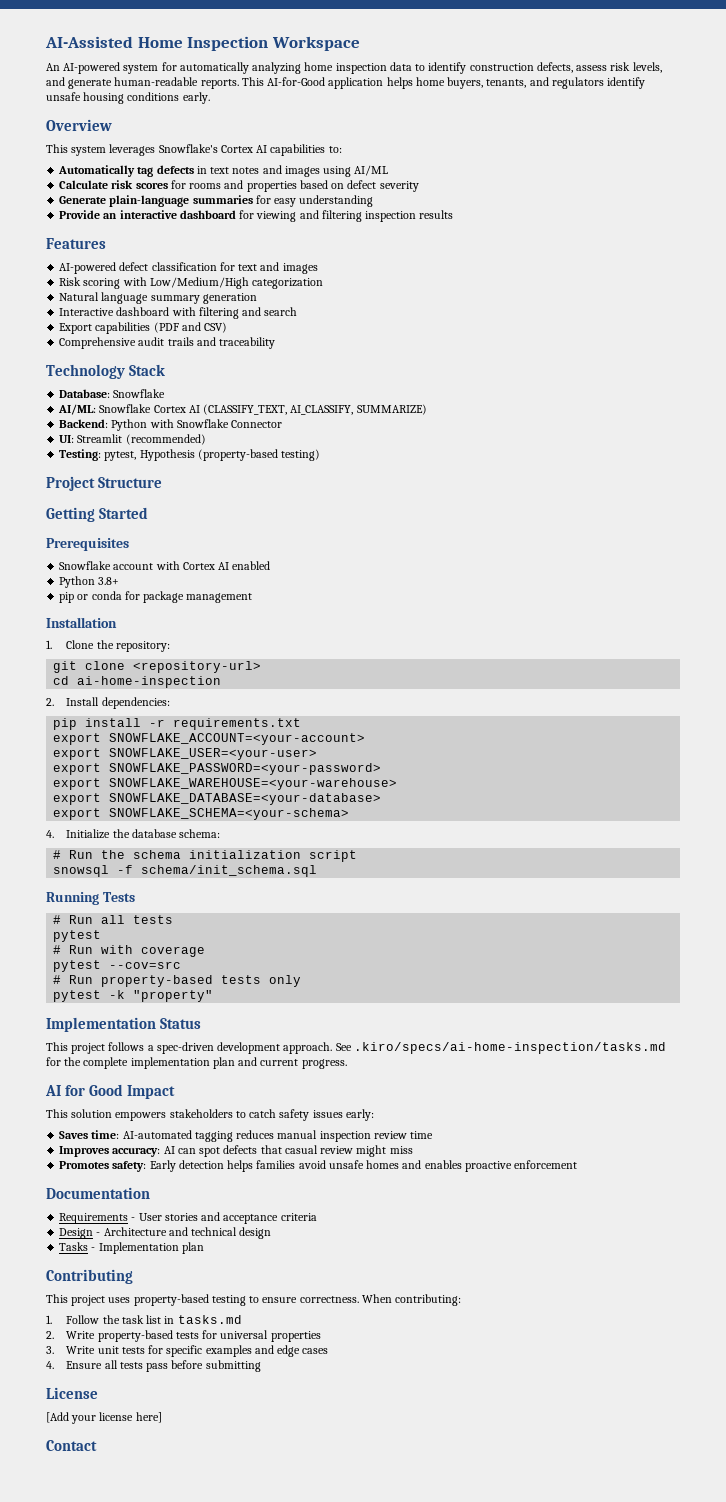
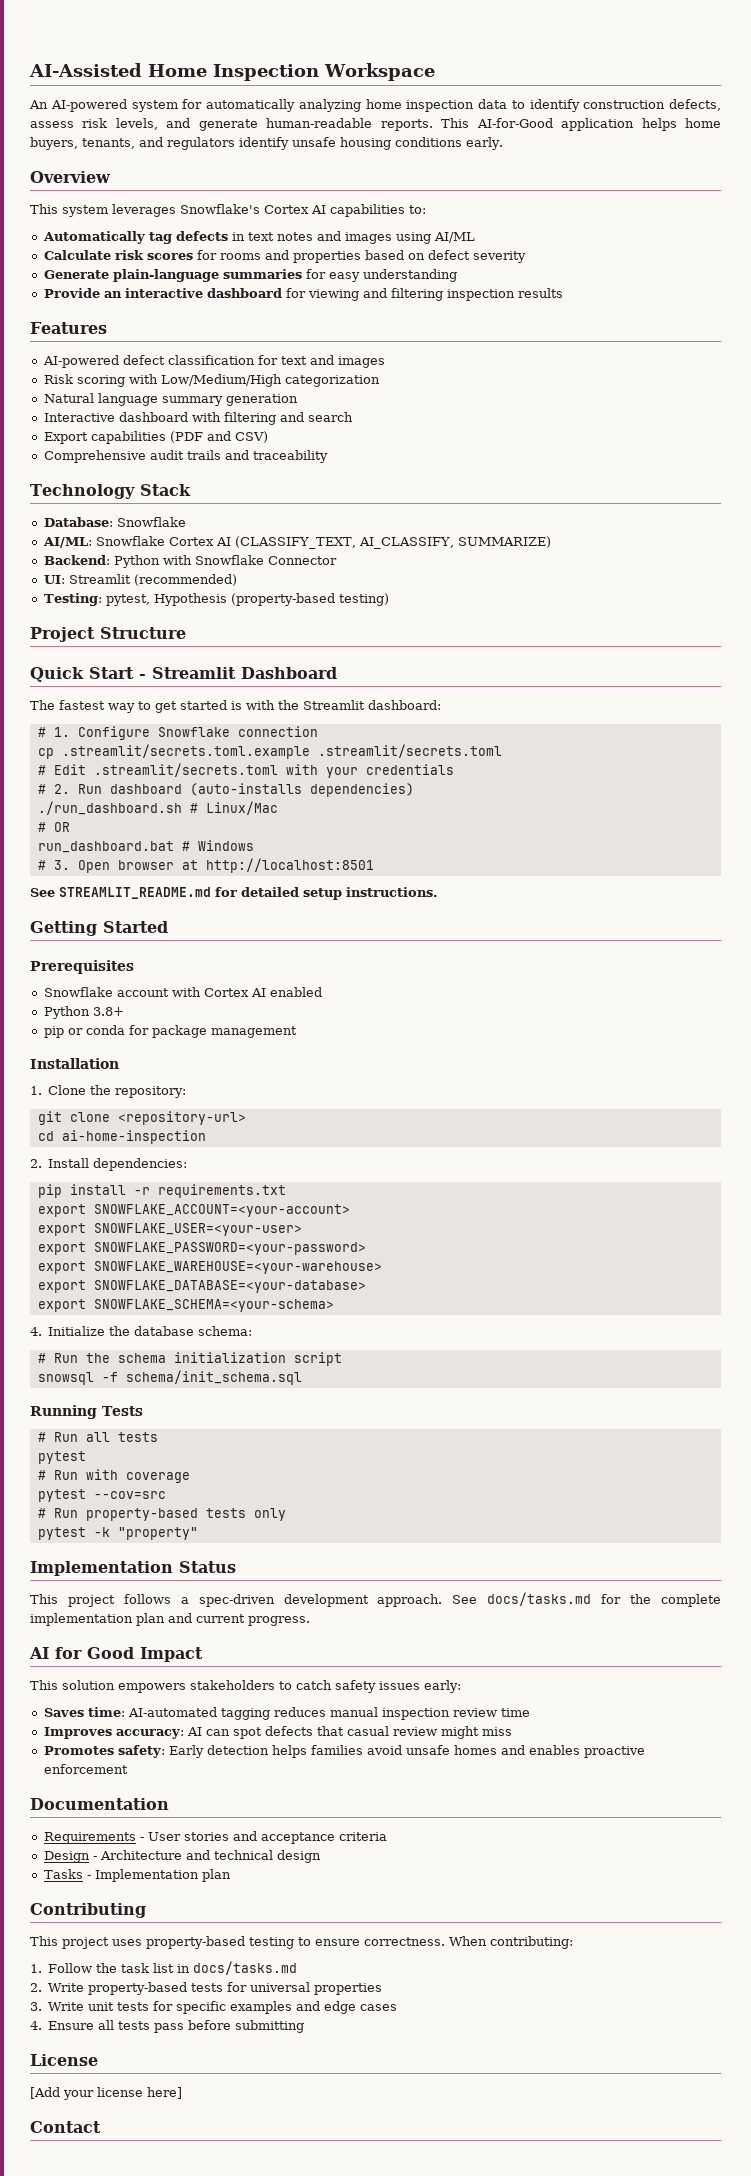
+ Quick Start - Streamlit Dashboard
+ The fastest way to get started is with the Streamlit dashboard:
+ # 1. Configure Snowflake connection
+ cp .streamlit/secrets.toml.example .streamlit/secrets.toml
+ # Edit .streamlit/secrets.toml with your credentials
+ # 2. Run dashboard (auto-installs dependencies)
+ ./run_dashboard.sh # Linux/Mac
+ # OR
+ run_dashboard.bat # Windows
+ # 3. Open browser at http://localhost:8501
+ See STREAMLIT_README.md for detailed setup instructions.
- See .kiro/specs/ai-home-inspection/tasks.md for the complete implementation plan and current progress.
+ See docs/tasks.md for the complete implementation plan and current progress.
- 1. Follow the task list in tasks.md
+ 1. Follow the task list in docs/tasks.md

